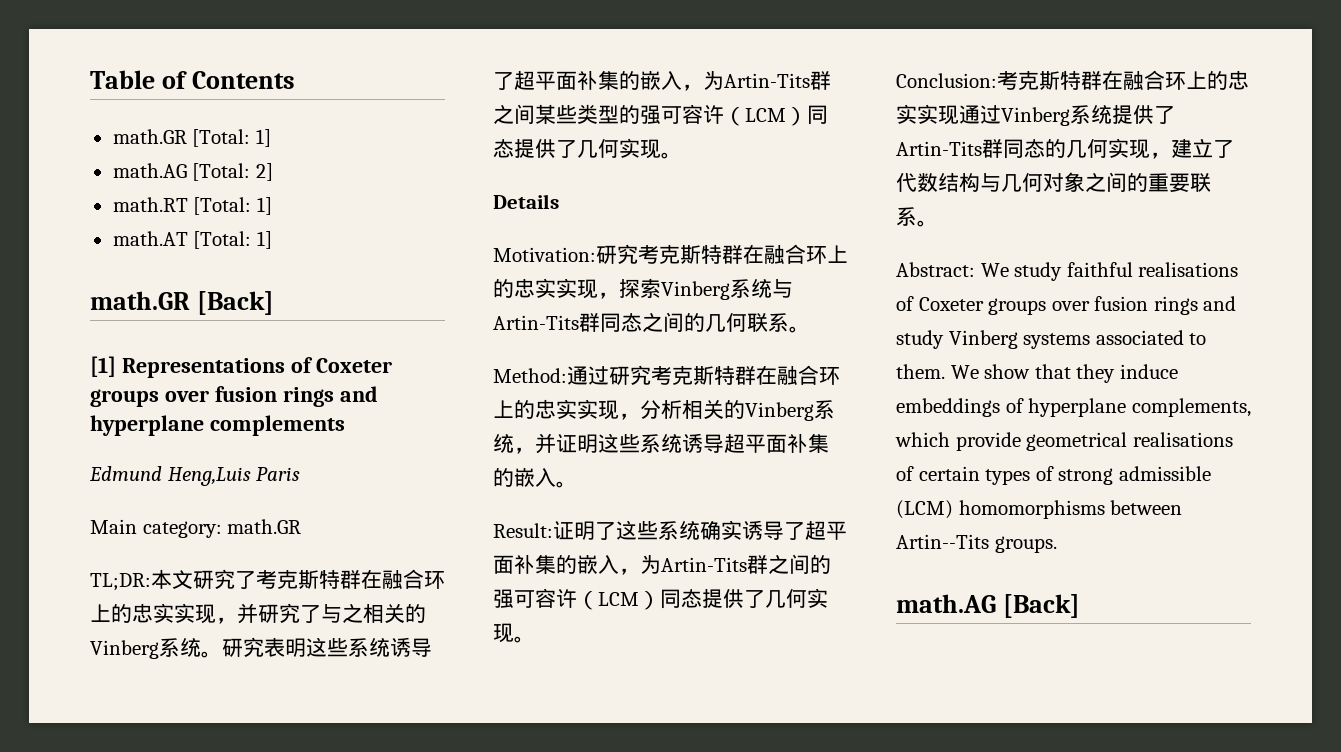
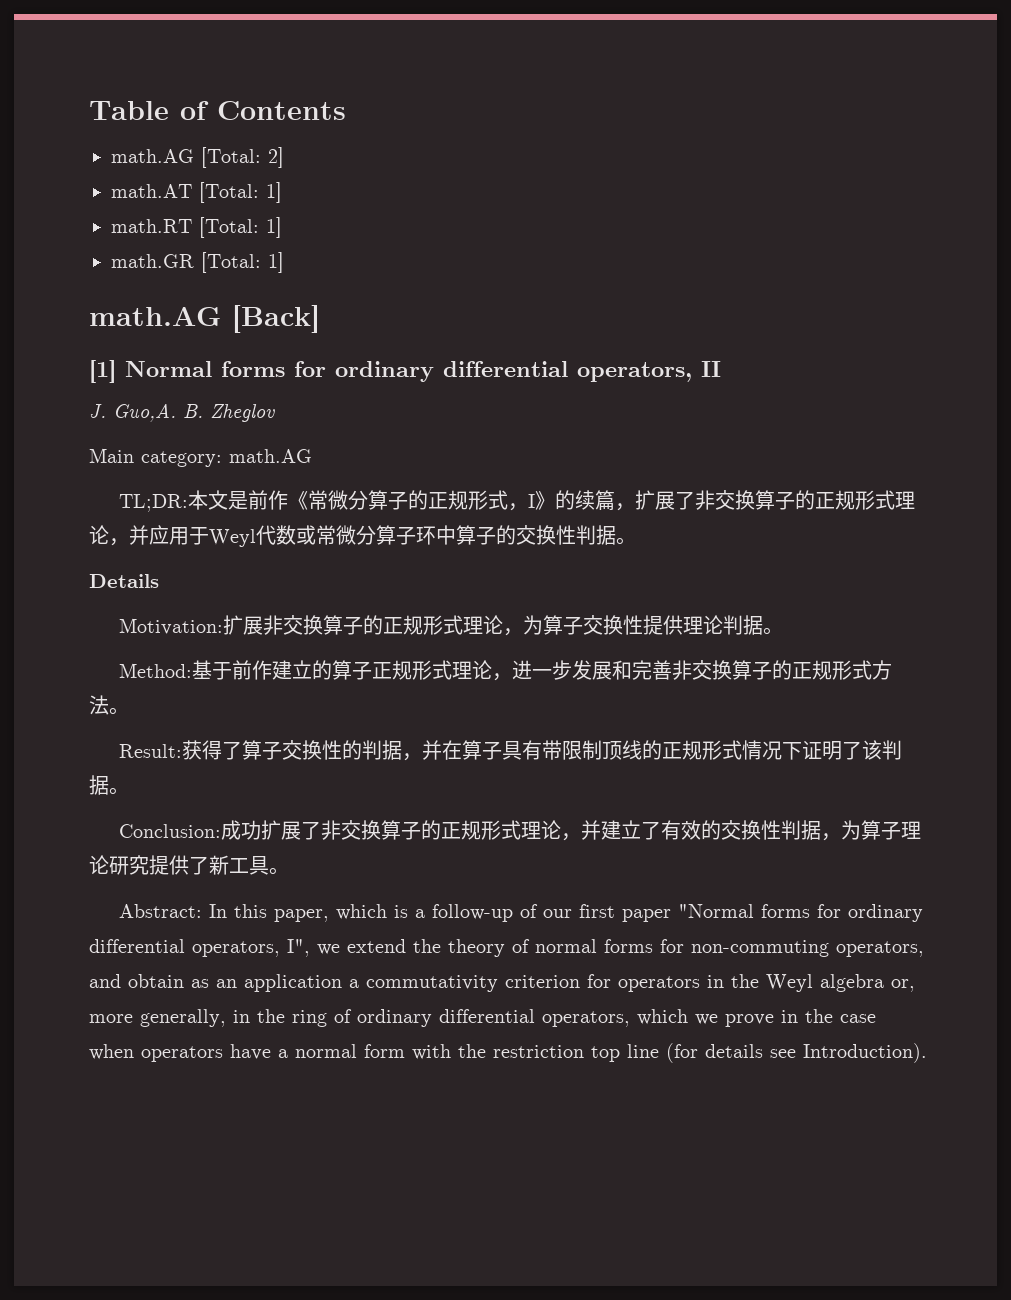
+ math.AG [Total: 2]
+ math.AT [Total: 1]
+ math.RT [Total: 1]
  math.GR [Total: 1]
- math.AG [Total: 2]
- math.RT [Total: 1]
- math.AT [Total: 1]
- math.GR [Back]
- [1] Representations of Coxeter groups over fusion rings and hyperplane complements
- Edmund Heng,Luis Paris
+ math.AG [Back]
+ [1] Normal forms for ordinary differential operators, II
+ J. Guo,A. B. Zheglov
- Main category: math.GR
+ Main category: math.AG
- TL;DR:本文研究了考克斯特群在融合环上的忠实实现，并研究了与之相关的Vinberg系统。研究表明这些系统诱导了超平面补集的嵌入，为Artin-Tits群之间某些类型的强可容许（LCM）同态提供了几何实现。
+ TL;DR:本文是前作《常微分算子的正规形式，I》的续篇，扩展了非交换算子的正规形式理论，并应用于Weyl代数或常微分算子环中算子的交换性判据。
  Details
- Motivation:研究考克斯特群在融合环上的忠实实现，探索Vinberg系统与Artin-Tits群同态之间的几何联系。
- Method:通过研究考克斯特群在融合环上的忠实实现，分析相关的Vinberg系统，并证明这些系统诱导超平面补集的嵌入。
- Result:证明了这些系统确实诱导了超平面补集的嵌入，为Artin-Tits群之间的强可容许（LCM）同态提供了几何实现。
- Conclusion:考克斯特群在融合环上的忠实实现通过Vinberg系统提供了Artin-Tits群同态的几何实现，建立了代数结构与几何对象之间的重要联系。
- Abstract: We study faithful realisations of Coxeter groups over fusion rings and study Vinberg systems associated to them. We show that they induce embeddings of hyperplane complements, which provide geometrical realisations of certain types of strong admissible (LCM) homomorphisms between Artin--Tits groups.
- math.AG [Back]
+ Motivation:扩展非交换算子的正规形式理论，为算子交换性提供理论判据。
+ Method:基于前作建立的算子正规形式理论，进一步发展和完善非交换算子的正规形式方法。
+ Result:获得了算子交换性的判据，并在算子具有带限制顶线的正规形式情况下证明了该判据。
+ Conclusion:成功扩展了非交换算子的正规形式理论，并建立了有效的交换性判据，为算子理论研究提供了新工具。
+ Abstract: In this paper, which is a follow-up of our first paper "Normal forms for ordinary differential operators, I", we extend the theory of normal forms for non-commuting operators, and obtain as an application a commutativity criterion for operators in the Weyl algebra or, more generally, in the ring of ordinary differential operators, which we prove in the case when operators have a normal form with the restriction top line (for details see Introduction).

